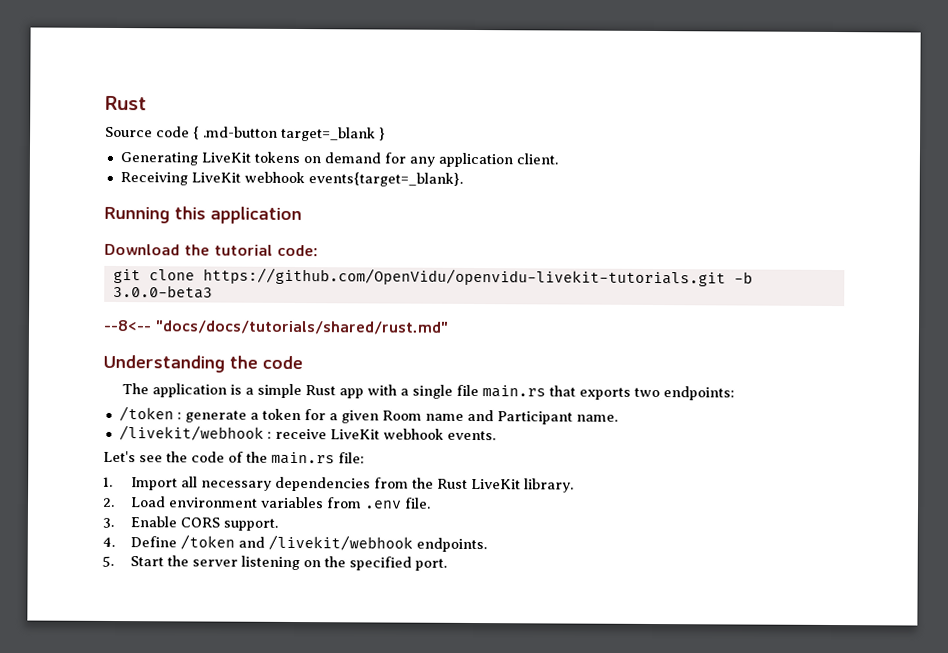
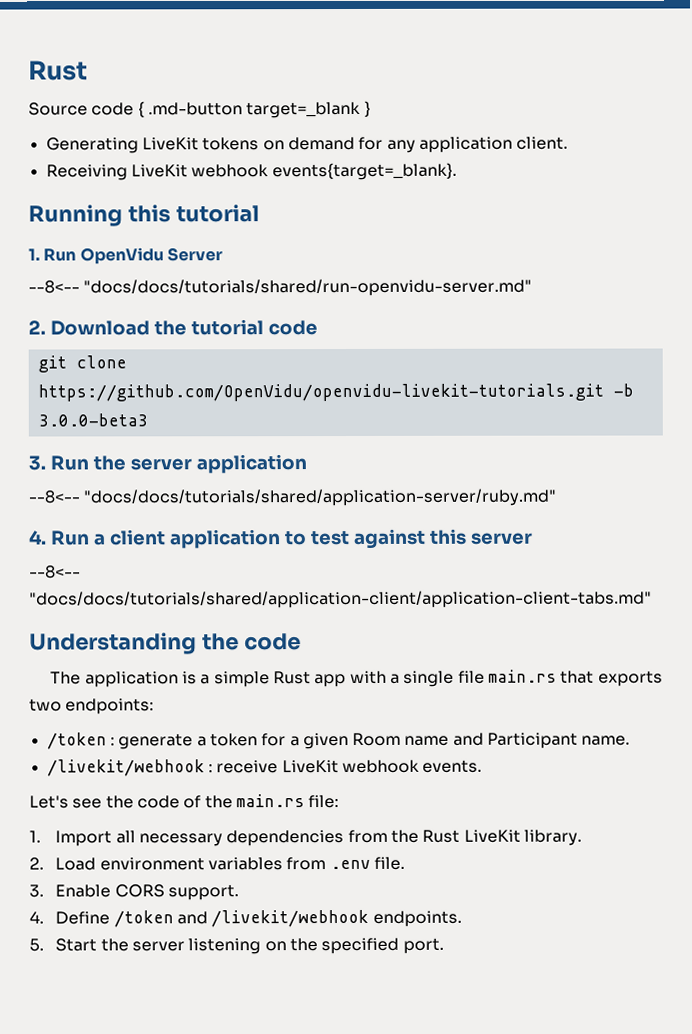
- Running this application
- Download the tutorial code:
+ Running this tutorial
+ 1. Run OpenVidu Server
+ --8<-- "docs/docs/tutorials/shared/run-openvidu-server.md"
+ 2. Download the tutorial code
- --8<-- "docs/docs/tutorials/shared/rust.md"
+ 3. Run the server application
+ --8<-- "docs/docs/tutorials/shared/application-server/ruby.md"
+ 4. Run a client application to test against this server
+ --8<-- "docs/docs/tutorials/shared/application-client/application-client-tabs.md"

